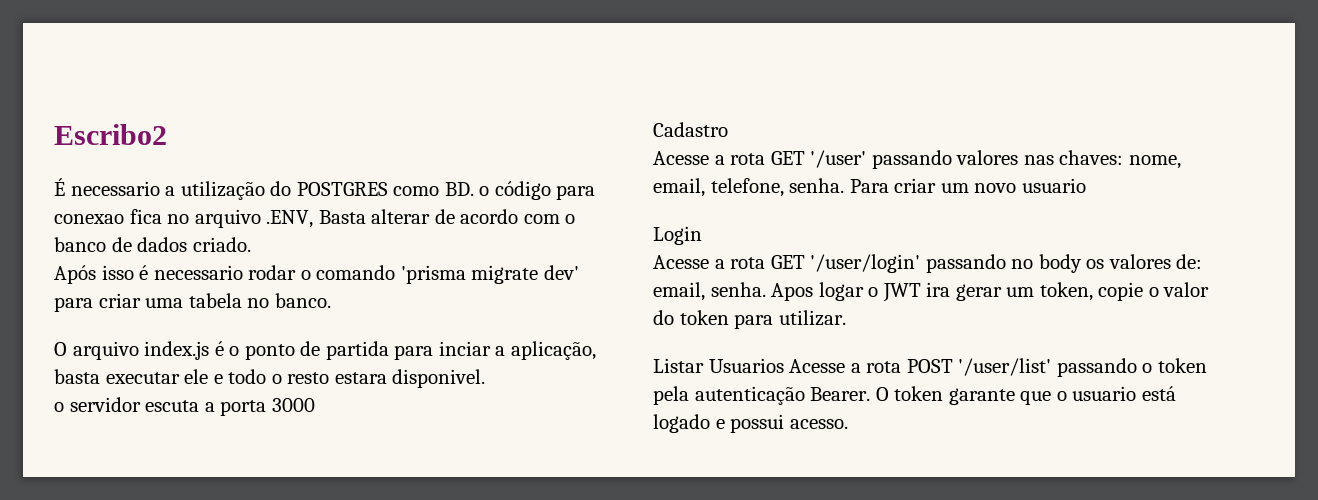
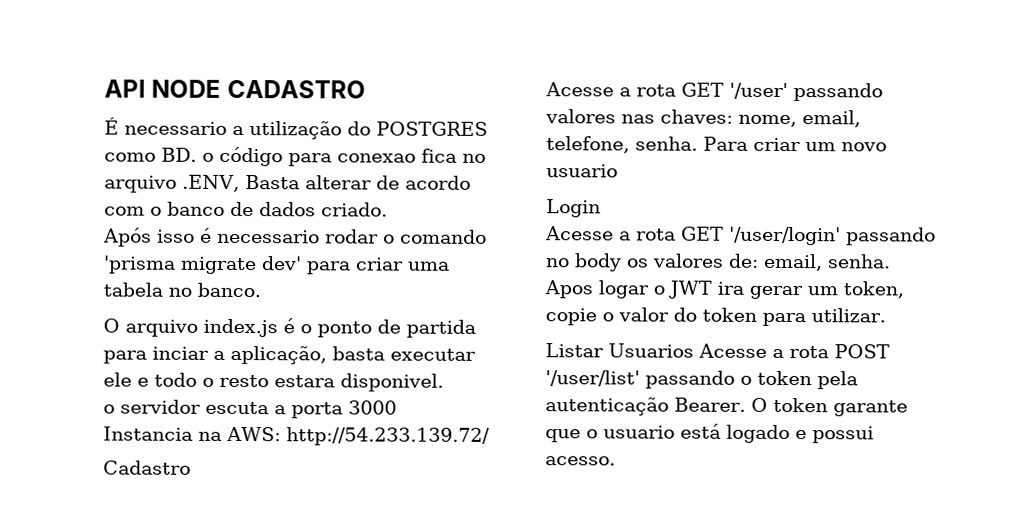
- Escribo2
+ API NODE CADASTRO
+ Instancia na AWS: http://54.233.139.72/

